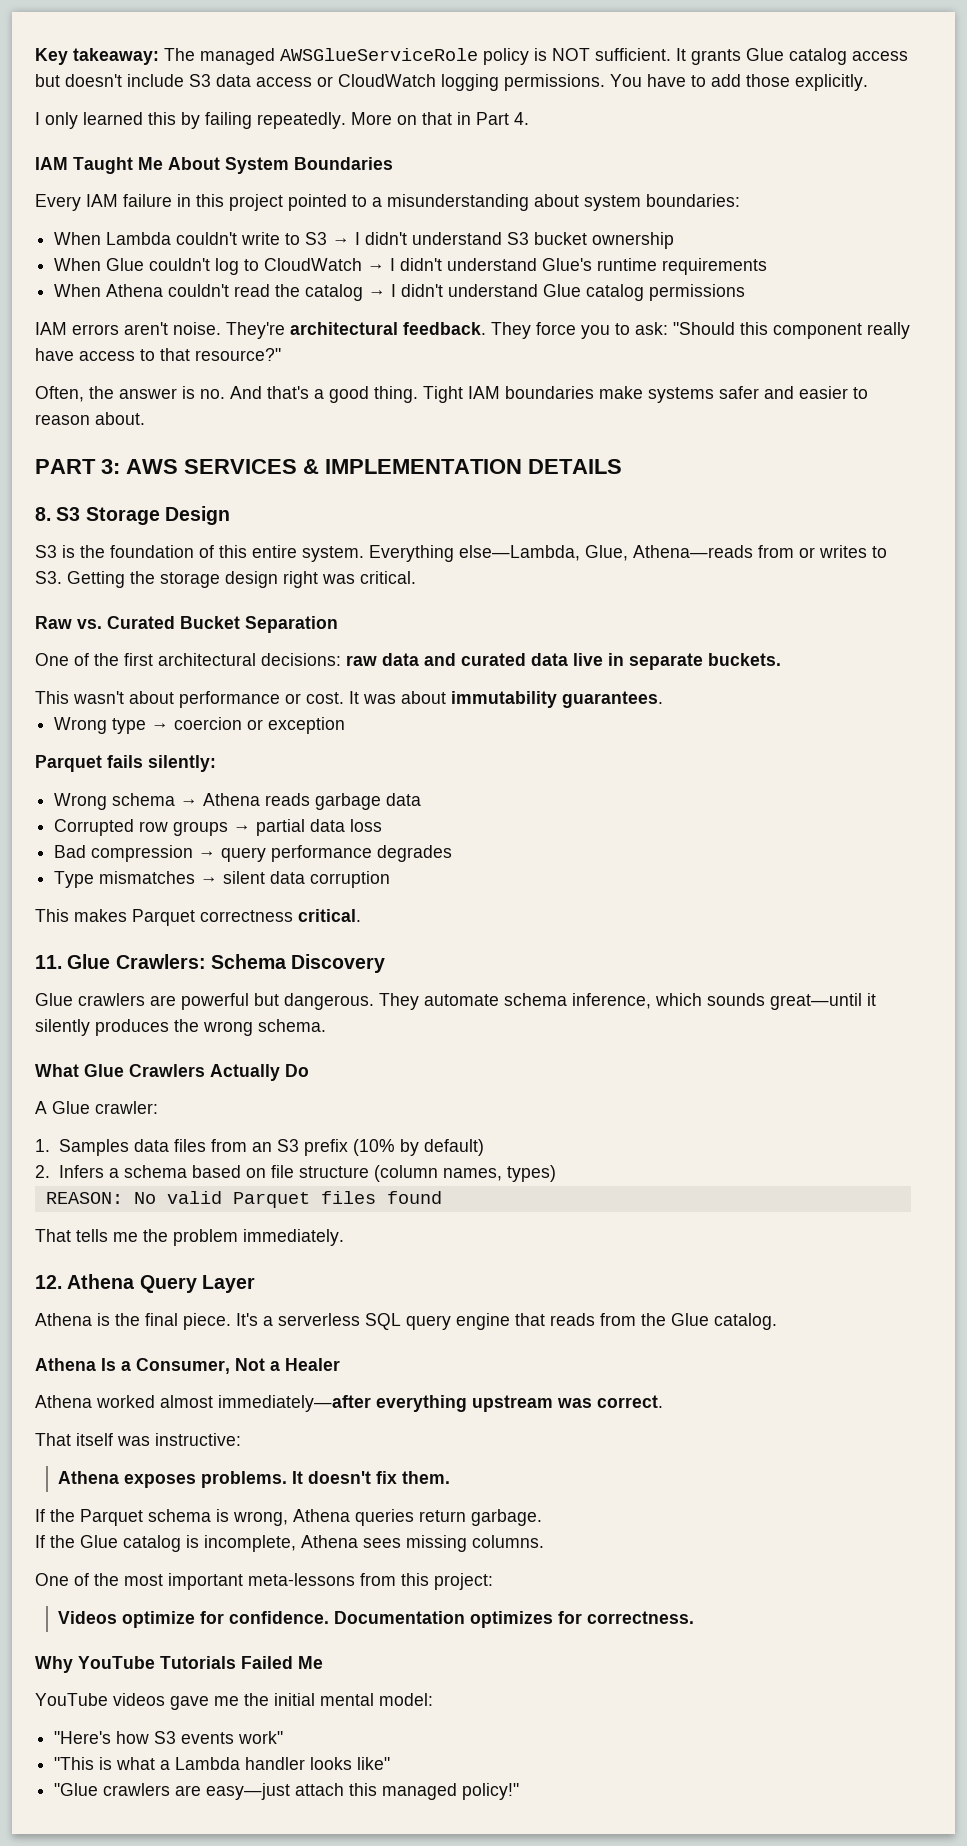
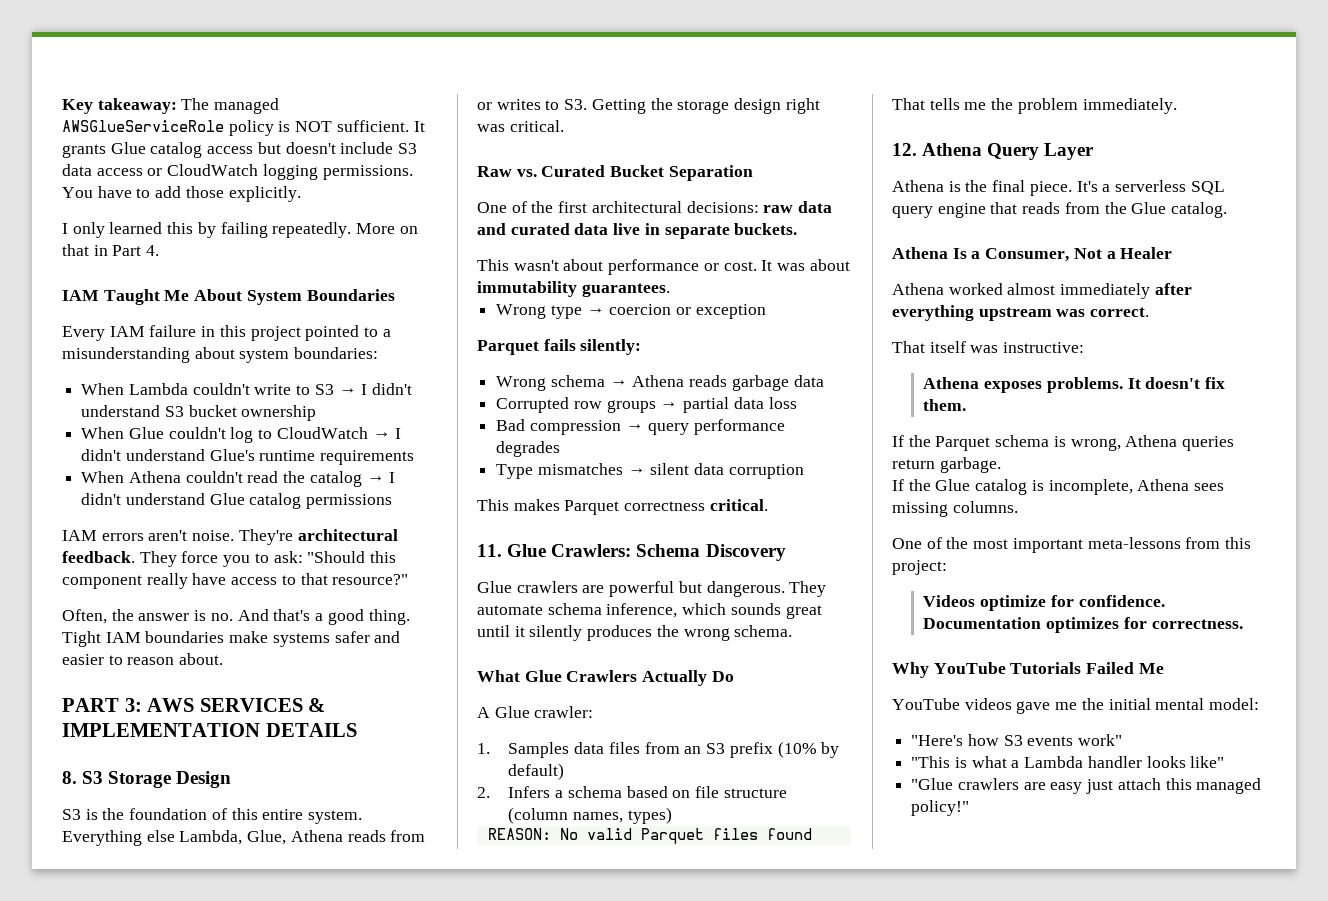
- Everything else—Lambda, Glue, Athena—reads from or writes to S3. Getting the storage design right was critical.
+ Everything else Lambda, Glue, Athena reads from or writes to S3. Getting the storage design right was critical.
- They automate schema inference, which sounds great—until it silently produces the wrong schema.
+ They automate schema inference, which sounds great until it silently produces the wrong schema.
- Athena worked almost immediately—after everything upstream was correct.
+ Athena worked almost immediately after everything upstream was correct.
- "Glue crawlers are easy—just attach this managed policy!"
+ "Glue crawlers are easy just attach this managed policy!"

